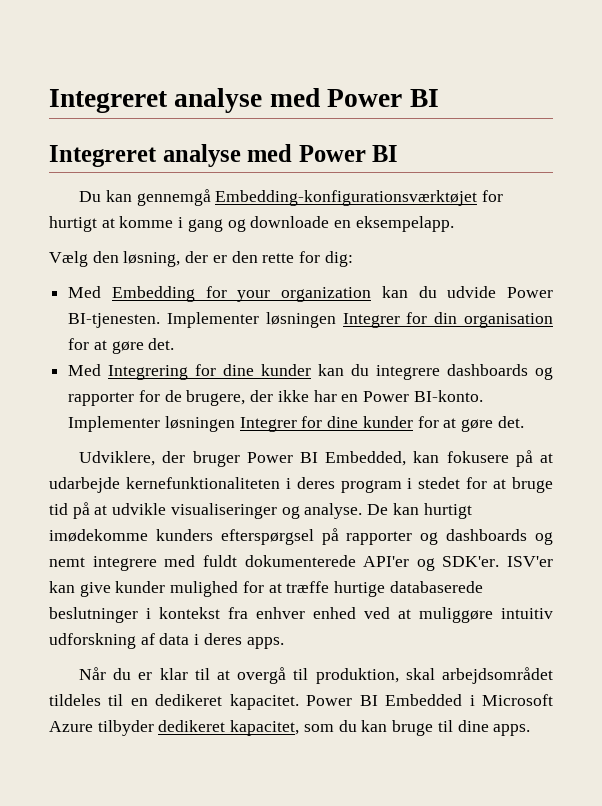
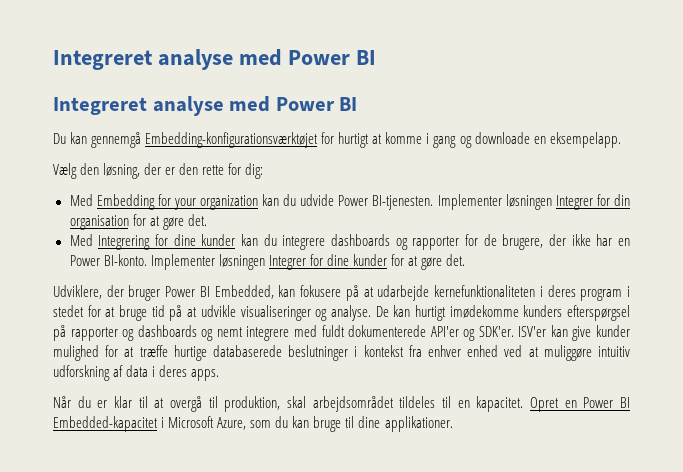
- Når du er klar til at overgå til produktion, skal arbejdsområdet tildeles til en dedikeret kapacitet. Power BI Embedded i Microsoft Azure tilbyder dedikeret kapacitet, som du kan bruge til dine apps.
+ Når du er klar til at overgå til produktion, skal arbejdsområdet tildeles til en kapacitet. Opret en Power BI Embedded-kapacitet i Microsoft Azure, som du kan bruge til dine applikationer.

